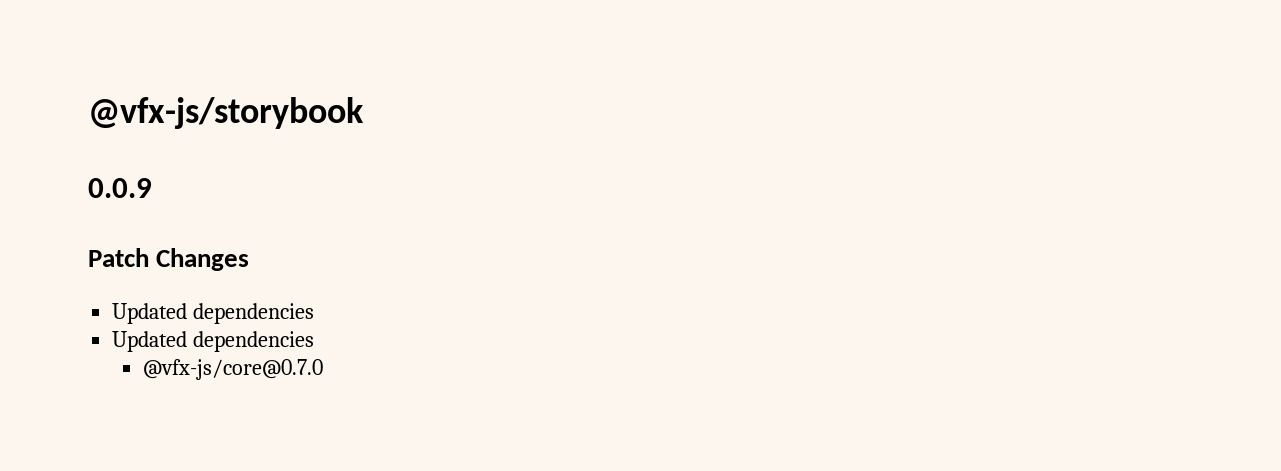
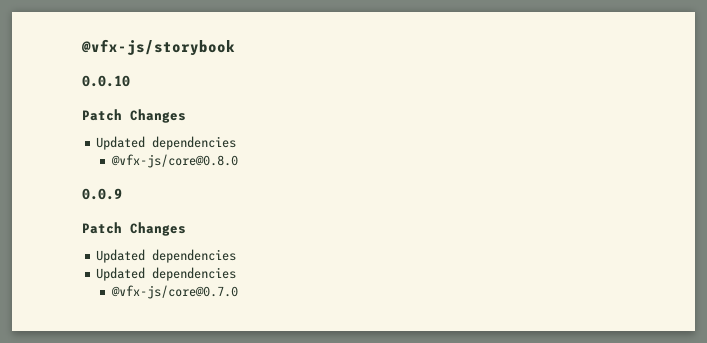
+ 0.0.10
+ Patch Changes
+ Updated dependencies
+ @vfx-js/core@0.8.0

